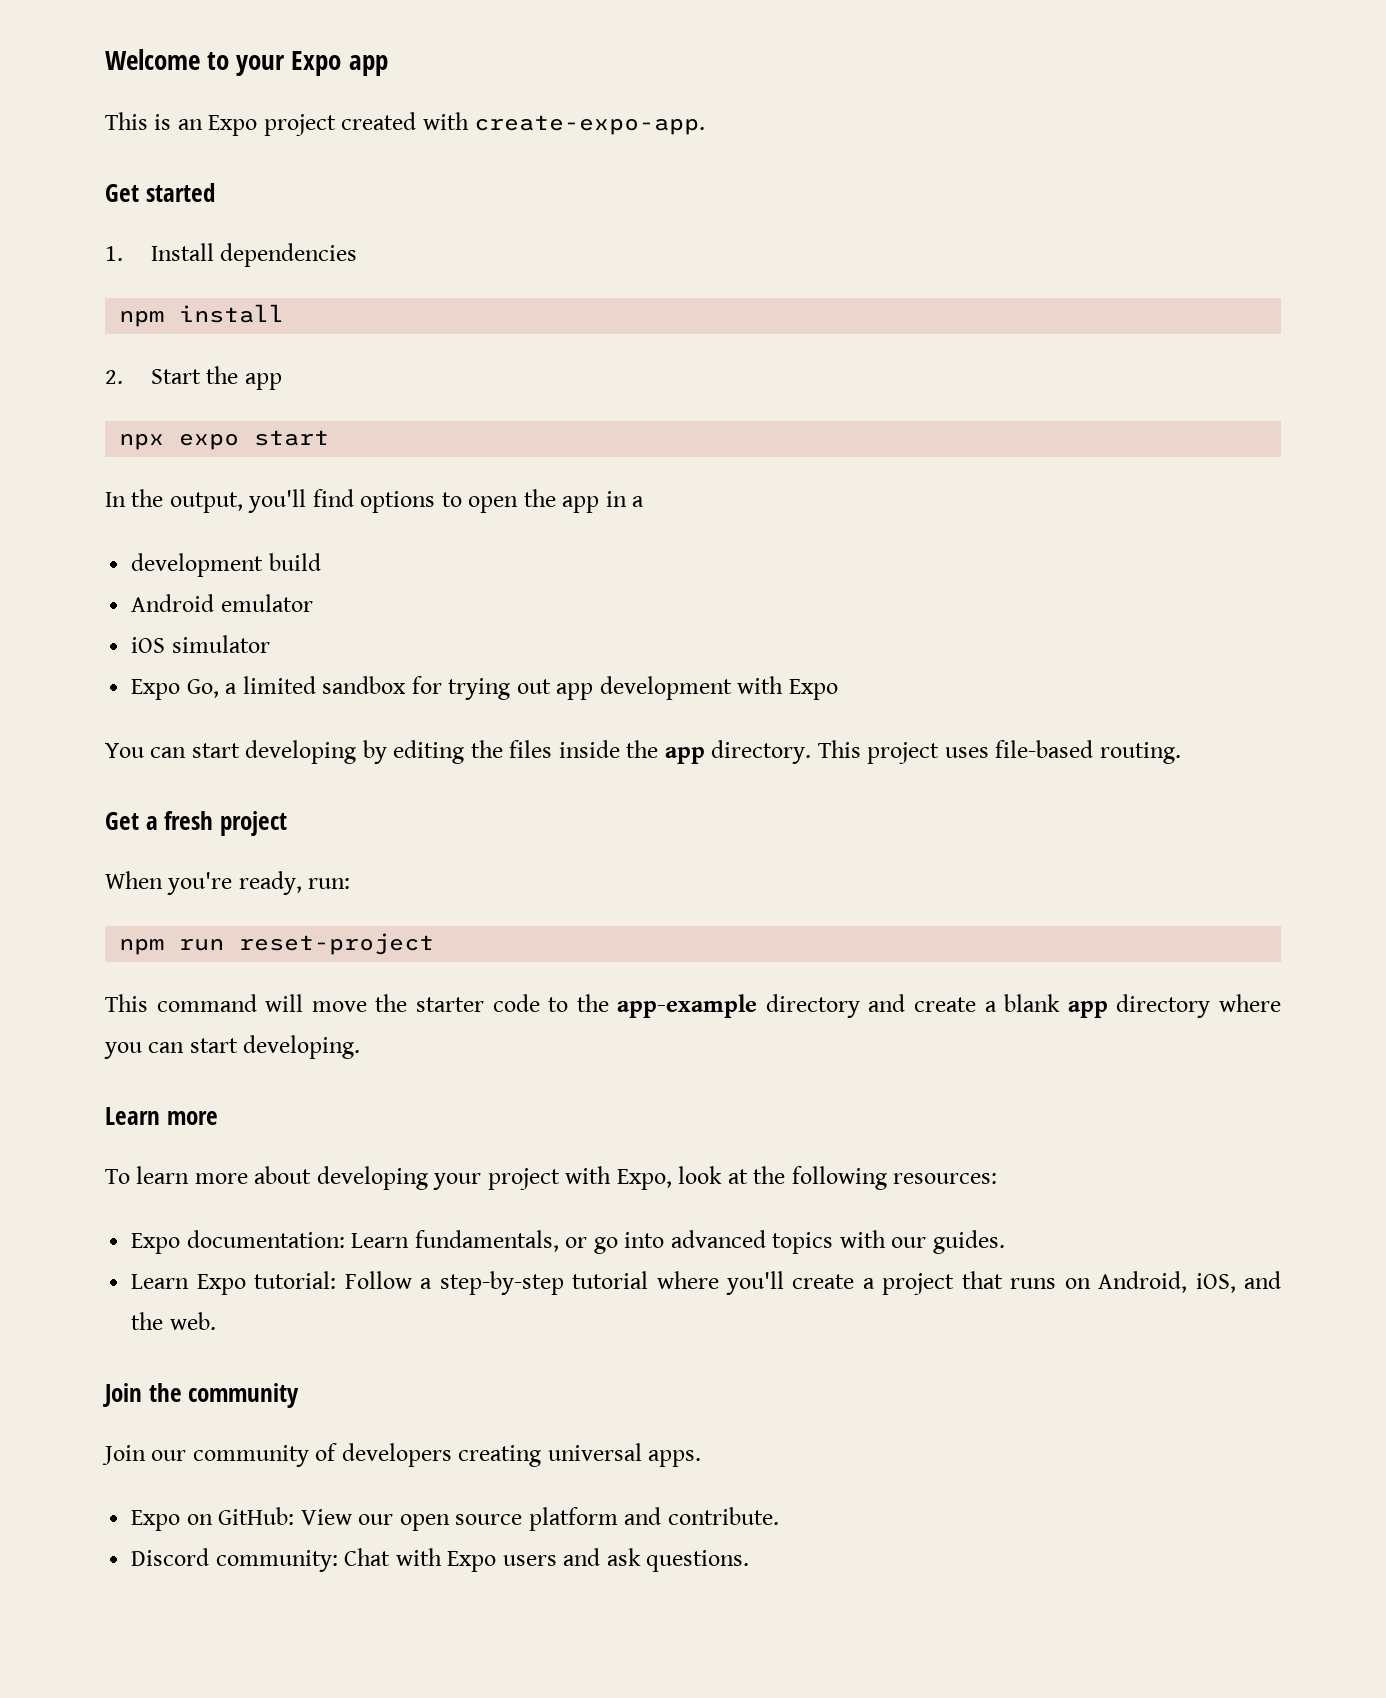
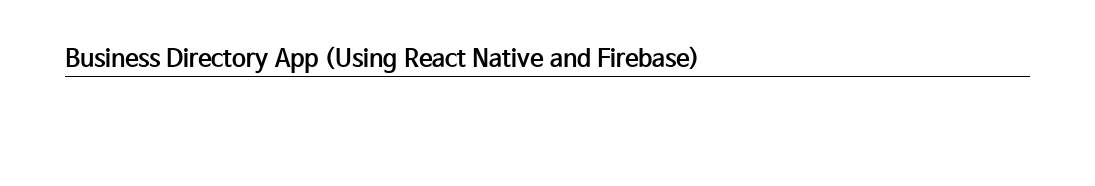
- Welcome to your Expo app
- This is an Expo project created with create-expo-app.
- Get started
- 1. Install dependencies
- npm install
- 2. Start the app
- npx expo start
- In the output, you'll find options to open the app in a
- development build
- Android emulator
- iOS simulator
- Expo Go, a limited sandbox for trying out app development with Expo
- You can start developing by editing the files inside the app directory. This project uses file-based routing.
- Get a fresh project
- When you're ready, run:
- npm run reset-project
- This command will move the starter code to the app-example directory and create a blank app directory where you can start developing.
- Learn more
- To learn more about developing your project with Expo, look at the following resources:
- Expo documentation: Learn fundamentals, or go into advanced topics with our guides.
- Learn Expo tutorial: Follow a step-by-step tutorial where you'll create a project that runs on Android, iOS, and the web.
- Join the community
- Join our community of developers creating universal apps.
- Expo on GitHub: View our open source platform and contribute.
- Discord community: Chat with Expo users and ask questions.
+ Business Directory App (Using React Native and Firebase)

